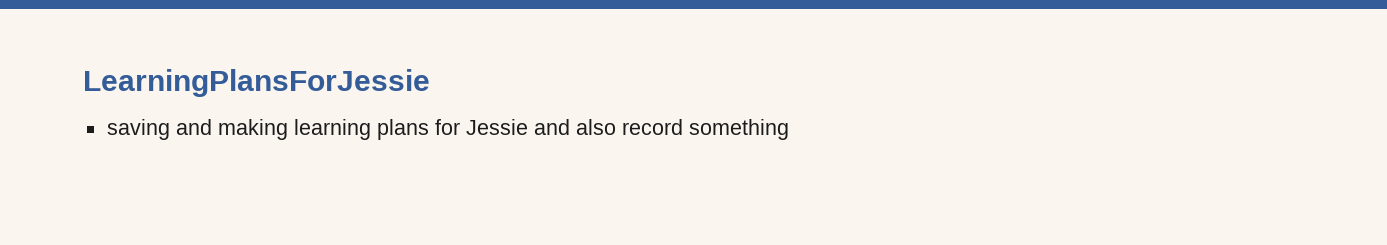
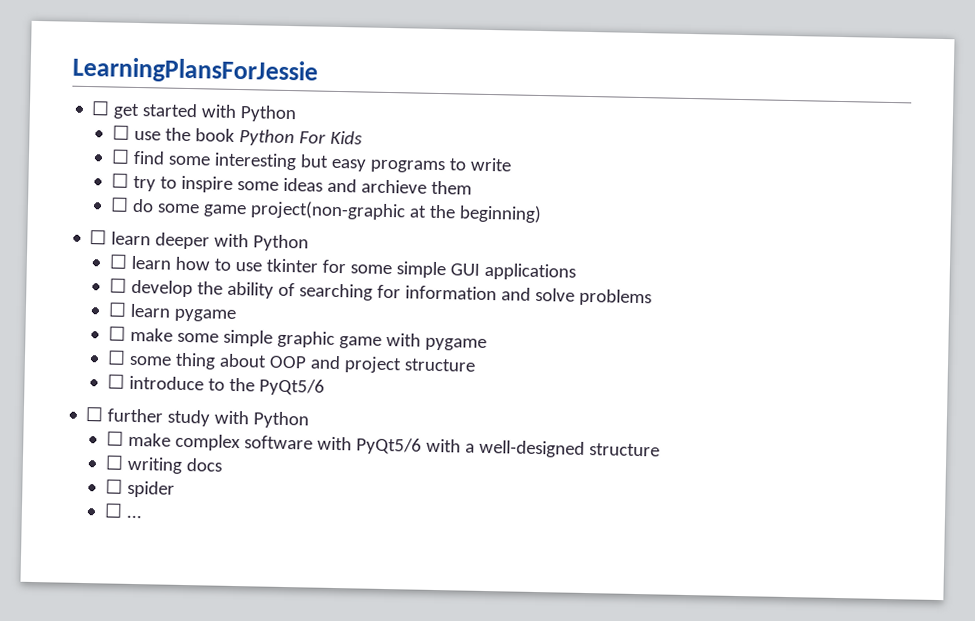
- saving and making learning plans for Jessie and also record something
+ ☐ get started with Python
+ ☐ use the book Python For Kids
+ ☐ find some interesting but easy programs to write
+ ☐ try to inspire some ideas and archieve them
+ ☐ do some game project(non-graphic at the beginning)
+ ☐ learn deeper with Python
+ ☐ learn how to use tkinter for some simple GUI applications
+ ☐ develop the ability of searching for information and solve problems
+ ☐ learn pygame
+ ☐ make some simple graphic game with pygame
+ ☐ some thing about OOP and project structure
+ ☐ introduce to the PyQt5/6
+ ☐ further study with Python
+ ☐ make complex software with PyQt5/6 with a well-designed structure
+ ☐ writing docs
+ ☐ spider
+ ☐ ...

